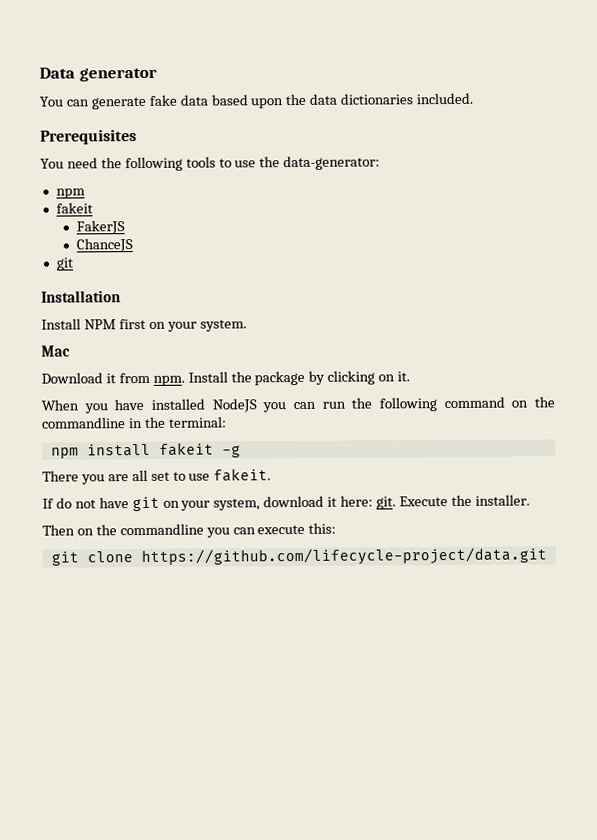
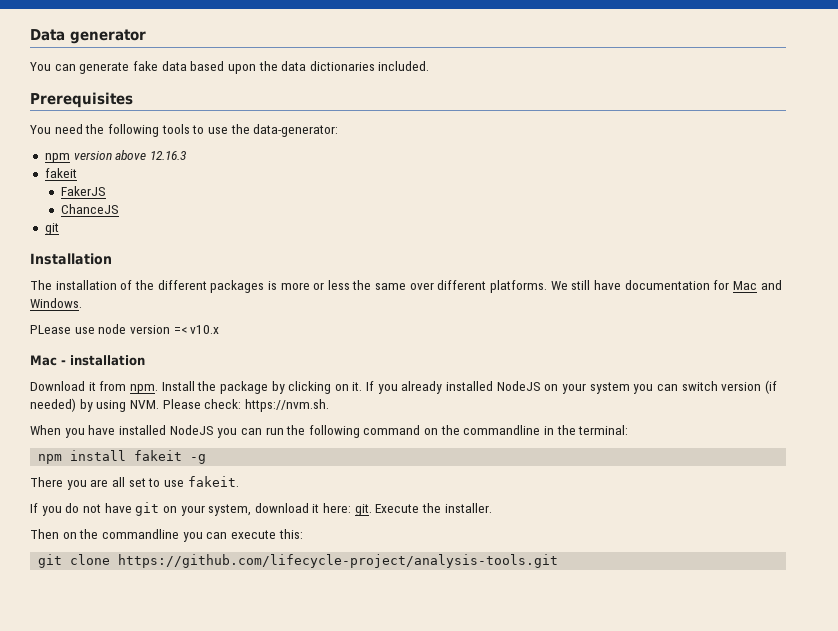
  You need the following tools to use the data-generator:
- npm
+ npm version above 12.16.3
- Install NPM first on your system.
- Mac
+ The installation of the different packages is more or less the same over different platforms. We still have documentation for Mac and Windows.
+ PLease use node version =< v10.x
+ Mac - installation
+ If you already installed NodeJS on your system you can switch version (if needed) by using NVM. Please check: https://nvm.sh.
- If do not have git on your system, download it here: git.
+ If you do not have git on your system, download it here: git.
- git clone https://github.com/lifecycle-project/data.git
+ git clone https://github.com/lifecycle-project/analysis-tools.git

